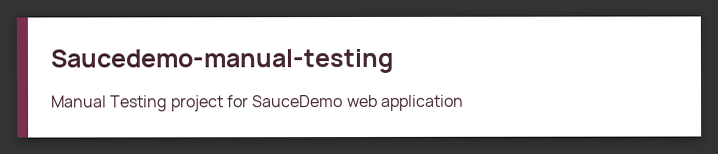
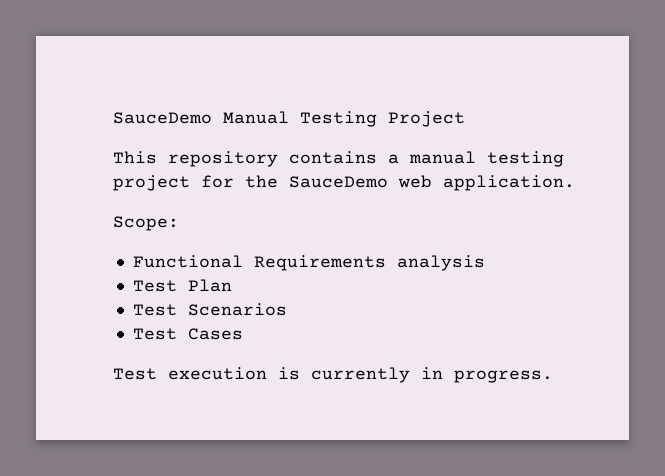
- Saucedemo-manual-testing
- Manual Testing project for SauceDemo web application
+ SauceDemo Manual Testing Project
+ This repository contains a manual testing project for the SauceDemo web application.
+ Scope:
+ Functional Requirements analysis
+ Test Plan
+ Test Scenarios
+ Test Cases
+ Test execution is currently in progress.

